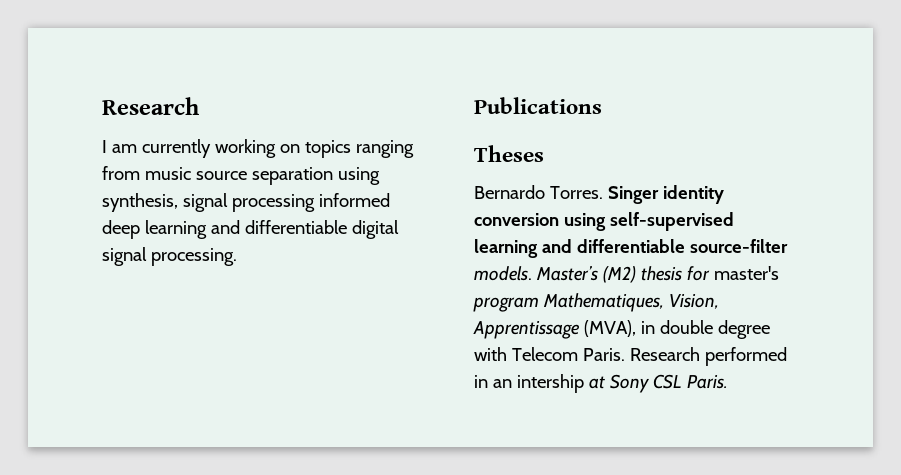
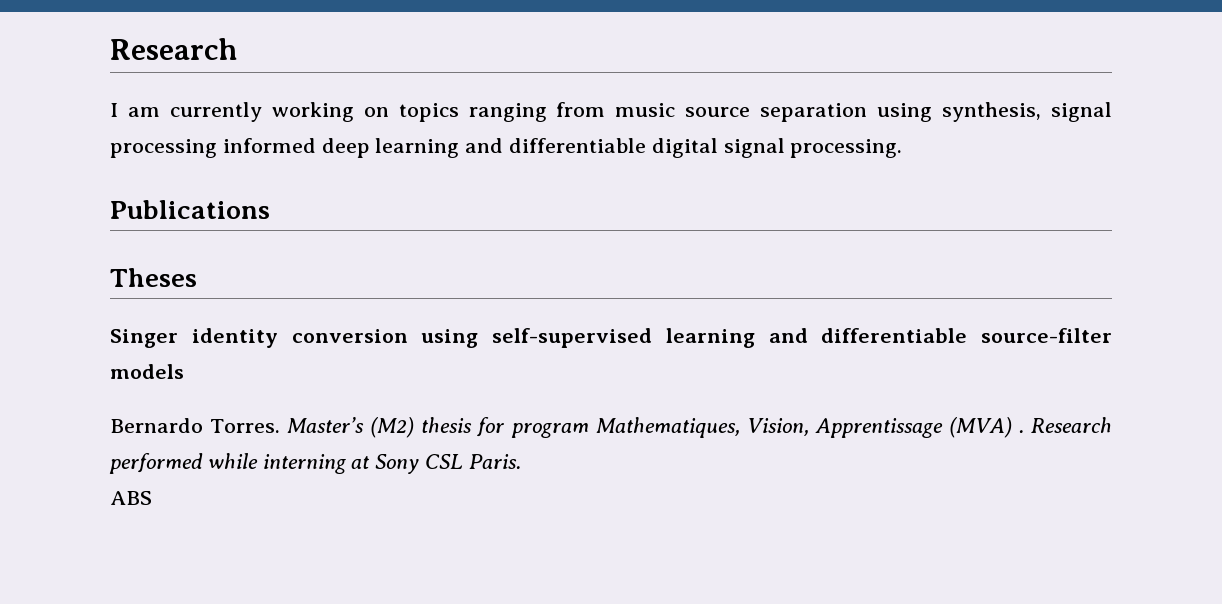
- Bernardo Torres. Singer identity conversion using self-supervised learning and differentiable source-filter models.
+ Singer identity conversion using self-supervised learning and differentiable source-filter models
+ Bernardo Torres.
- Master’s (M2) thesis for master's program Mathematiques, Vision, Apprentissage (MVA), in double degree with Telecom Paris. Research performed in an intership at Sony CSL Paris.
+ Master’s (M2) thesis for program Mathematiques, Vision, Apprentissage (MVA) . Research performed while interning at Sony CSL Paris.
+ ABS

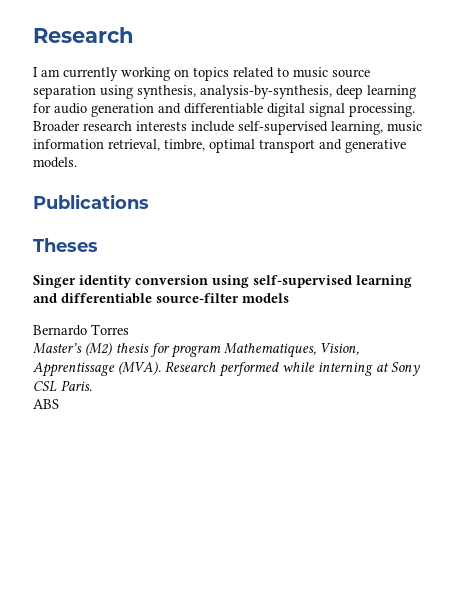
- I am currently working on topics ranging from music source separation using synthesis, signal processing informed deep learning and differentiable digital signal processing.
+ I am currently working on topics related to music source separation using synthesis, analysis-by-synthesis, deep learning for audio generation and differentiable digital signal processing. Broader research interests include self-supervised learning, music information retrieval, timbre, optimal transport and generative models.
- Bernardo Torres. Master’s (M2) thesis for program Mathematiques, Vision, Apprentissage (MVA) .
+ Bernardo Torres
+ Master’s (M2) thesis for program Mathematiques, Vision, Apprentissage (MVA).

